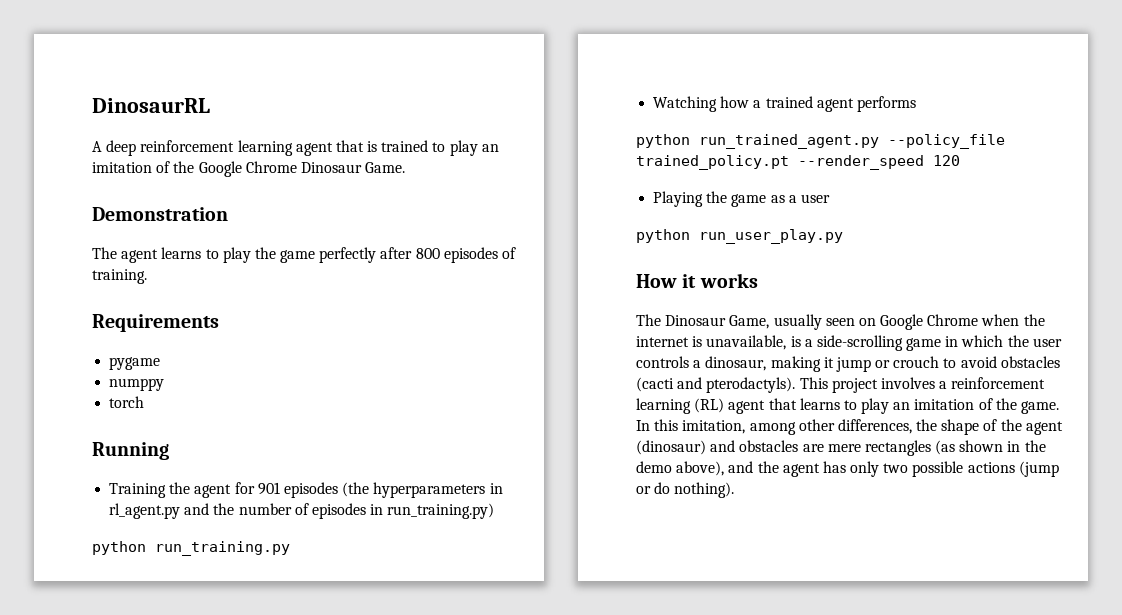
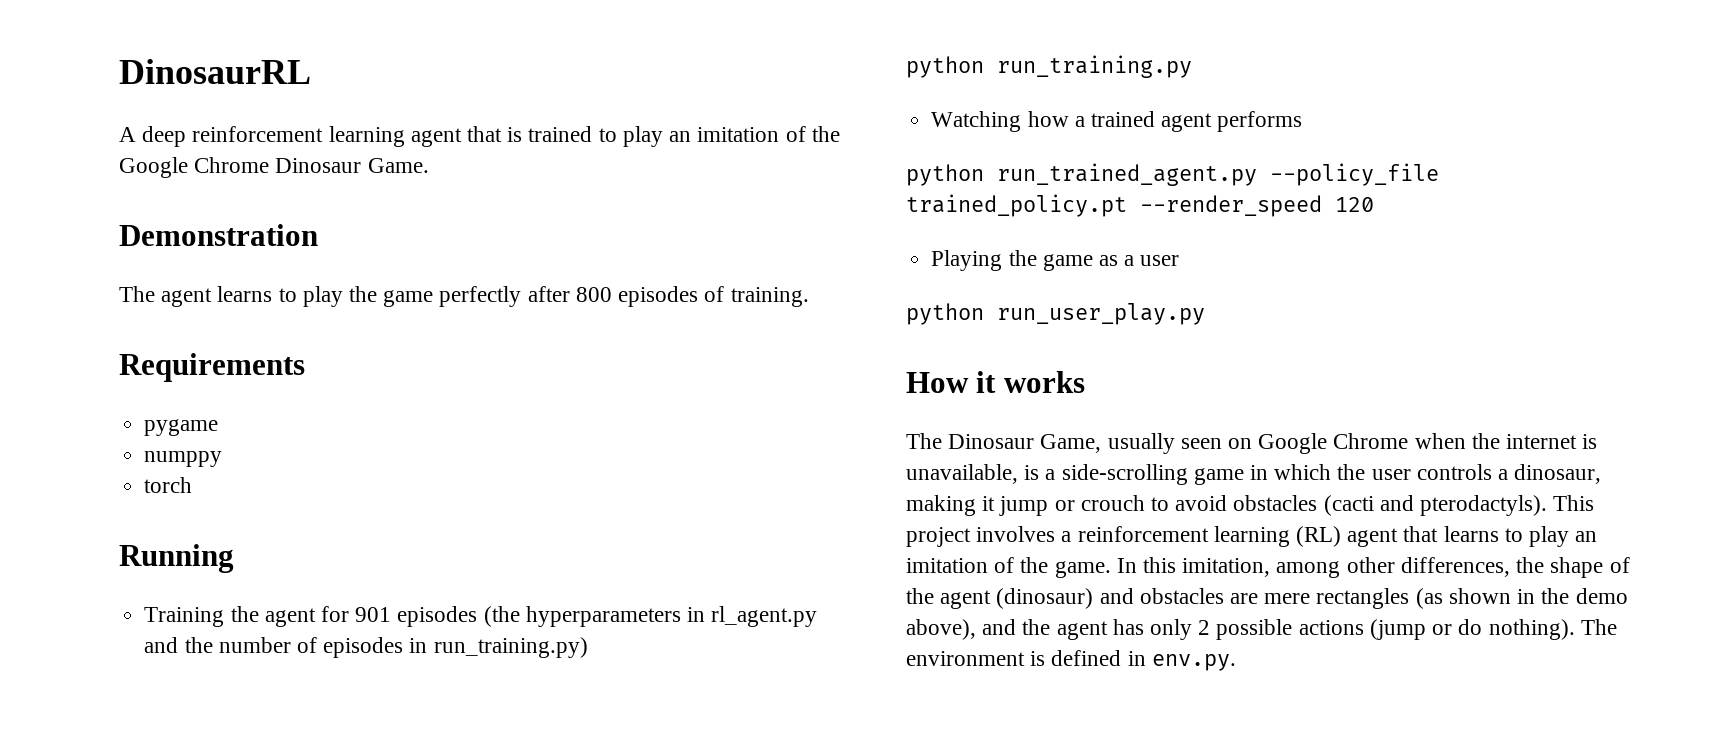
- In this imitation, among other differences, the shape of the agent (dinosaur) and obstacles are mere rectangles (as shown in the demo above), and the agent has only two possible actions (jump or do nothing).
+ In this imitation, among other differences, the shape of the agent (dinosaur) and obstacles are mere rectangles (as shown in the demo above), and the agent has only 2 possible actions (jump or do nothing).
+ The environment is defined in env.py.

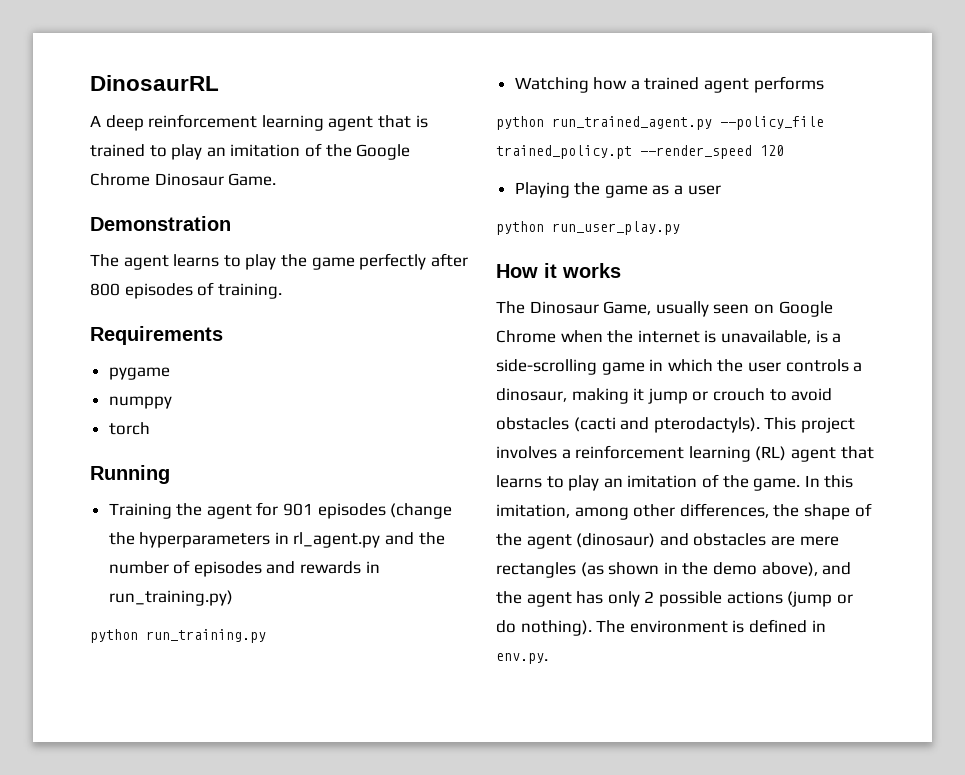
- Training the agent for 901 episodes (the hyperparameters in rl_agent.py and the number of episodes in run_training.py)
+ Training the agent for 901 episodes (change the hyperparameters in rl_agent.py and the number of episodes and rewards in run_training.py)

